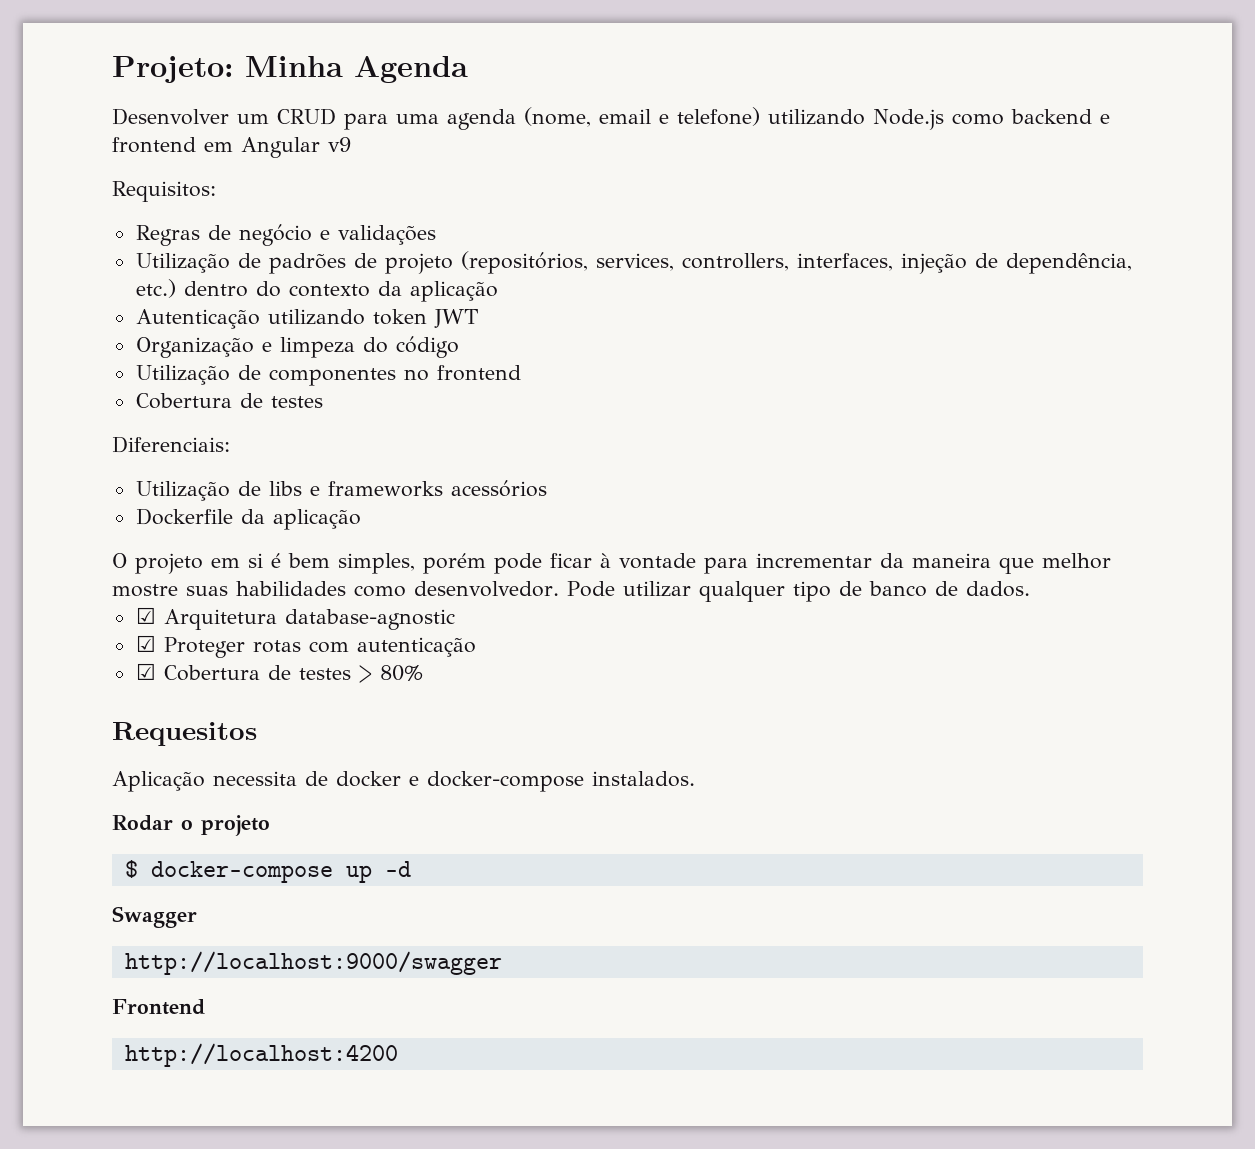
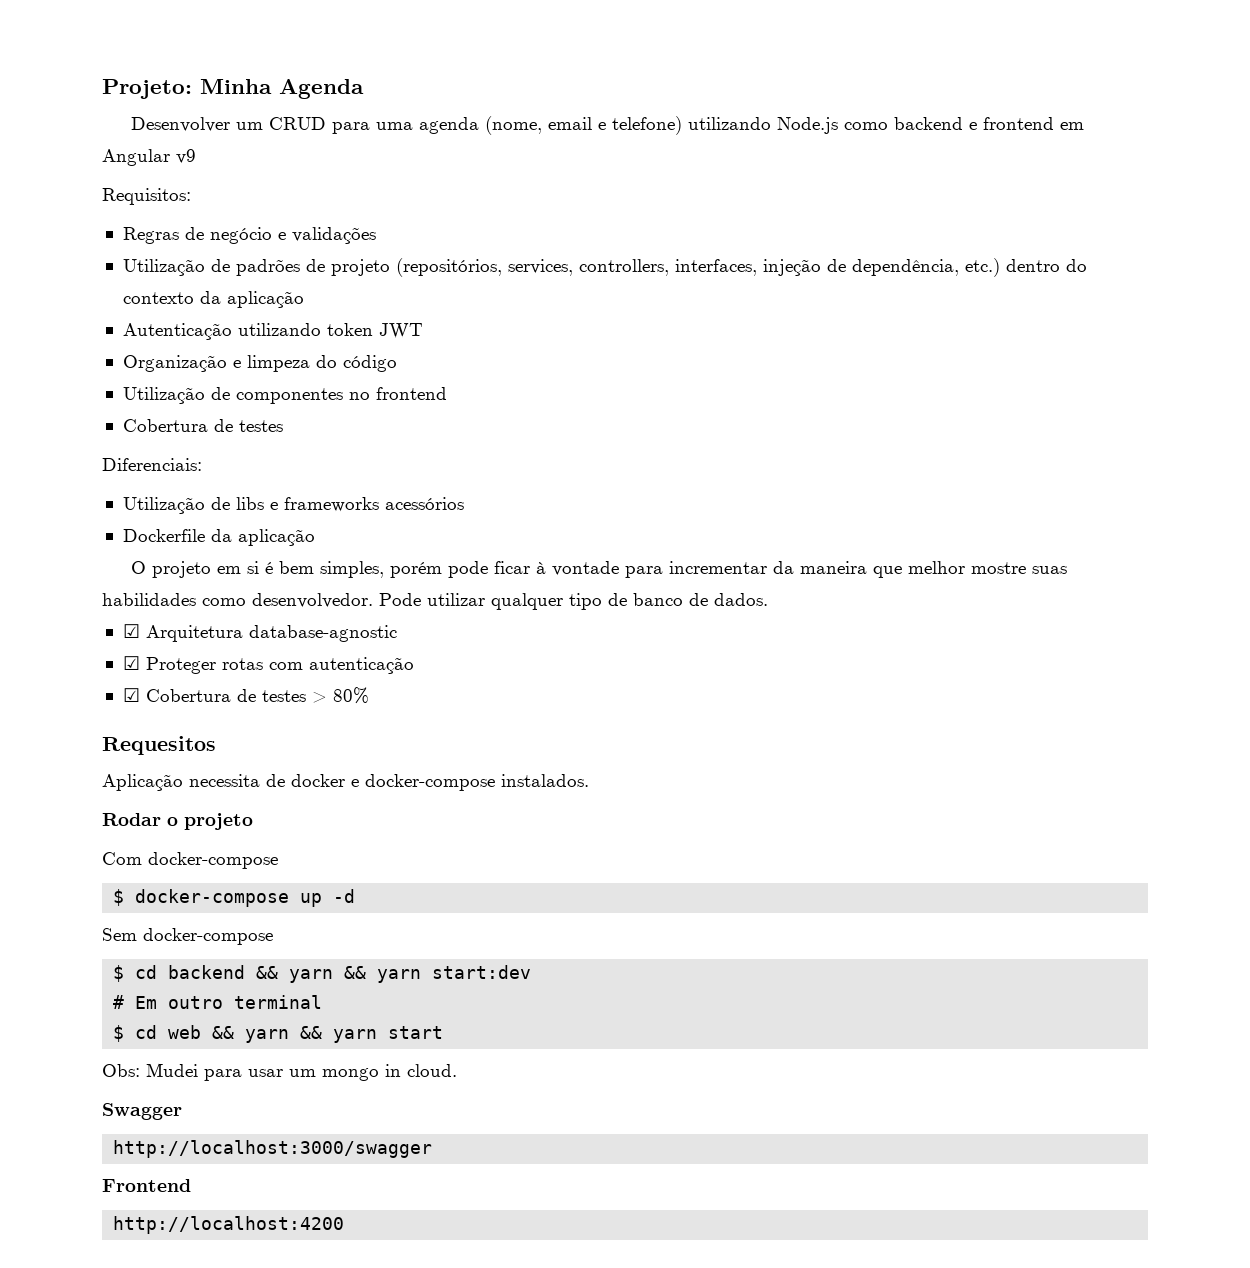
+ Com docker-compose
+ Sem docker-compose
+ $ cd backend && yarn && yarn start:dev
+ # Em outro terminal
+ $ cd web && yarn && yarn start
+ Obs: Mudei para usar um mongo in cloud.
- http://localhost:9000/swagger
+ http://localhost:3000/swagger

